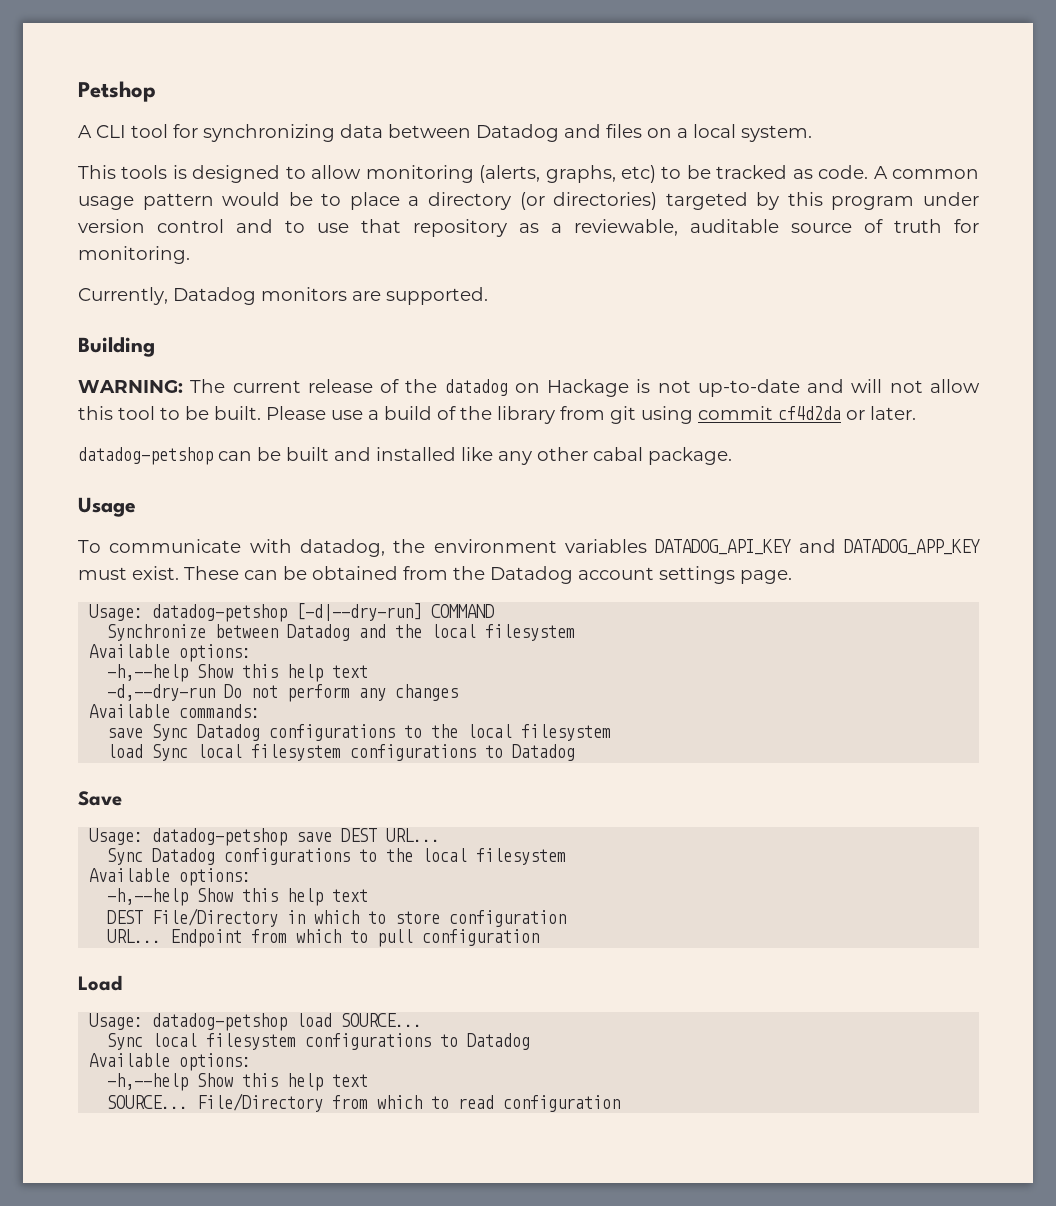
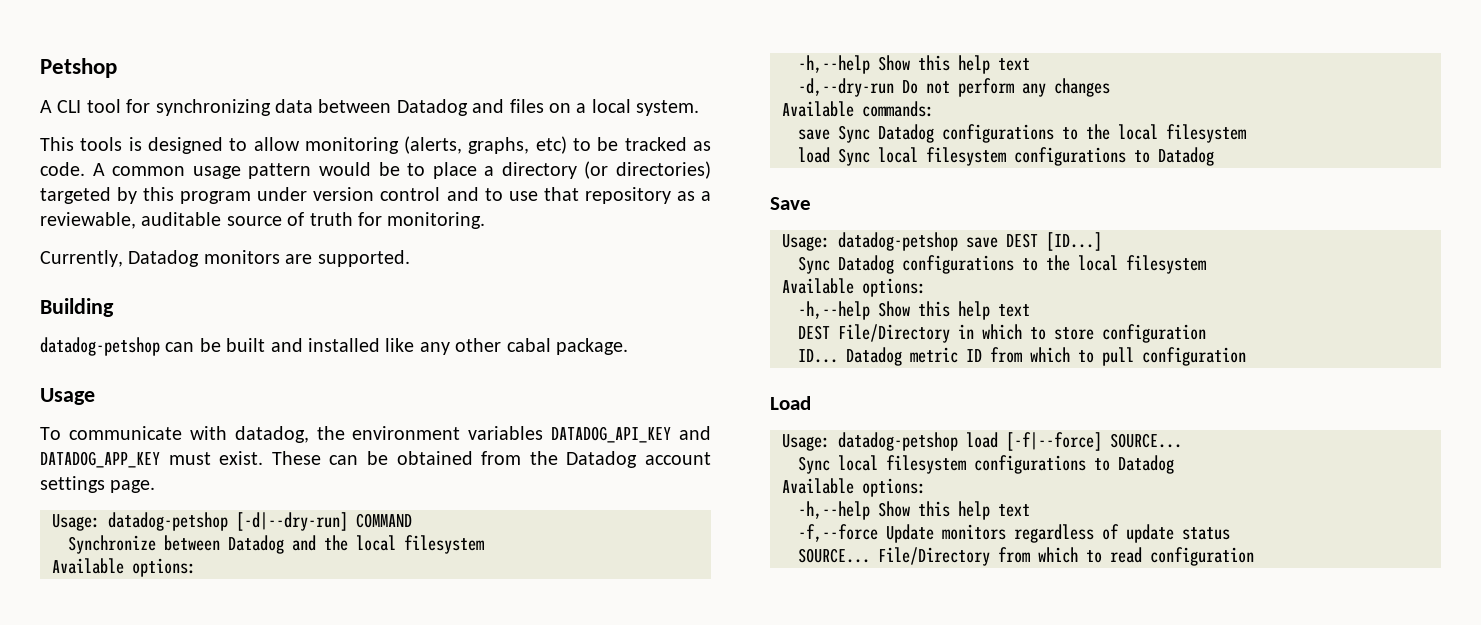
- WARNING: The current release of the datadog on Hackage is not up-to-date and will not allow this tool to be built. Please use a build of the library from git using commit cf4d2da or later.
- Usage: datadog-petshop save DEST URL...
+ Usage: datadog-petshop save DEST [ID...]
- URL... Endpoint from which to pull configuration
+ ID... Datadog metric ID from which to pull configuration
- Usage: datadog-petshop load SOURCE...
+ Usage: datadog-petshop load [-f|--force] SOURCE...
+ -f,--force Update monitors regardless of update status

